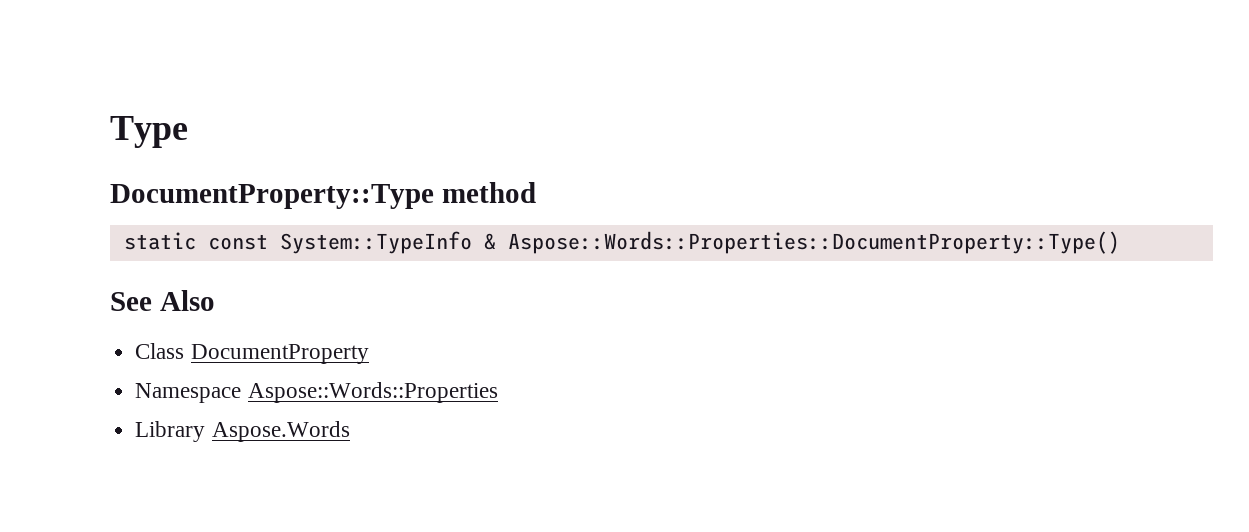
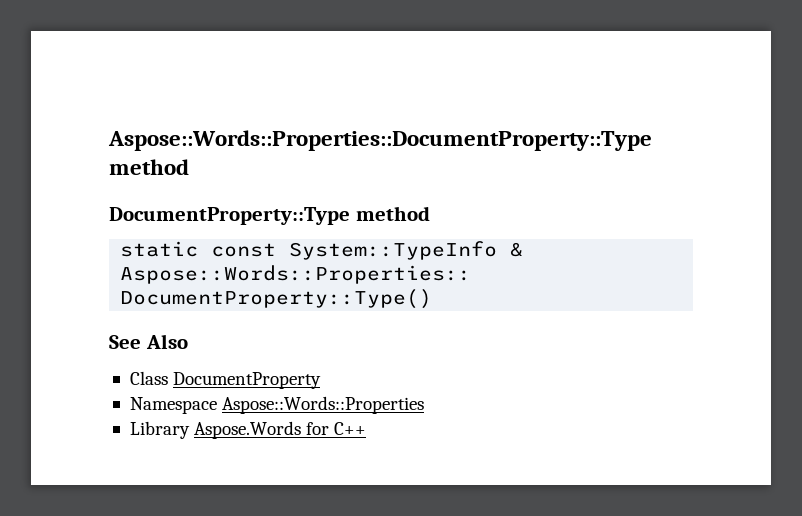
- Type
+ Aspose::Words::Properties::DocumentProperty::Type method
- Library Aspose.Words
+ Library Aspose.Words for C++

